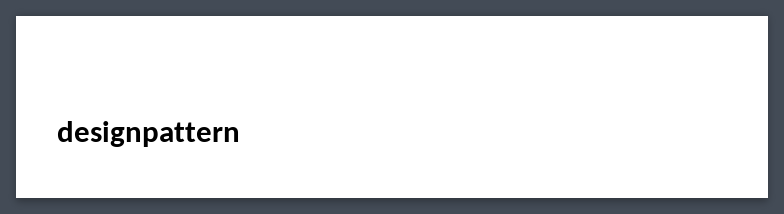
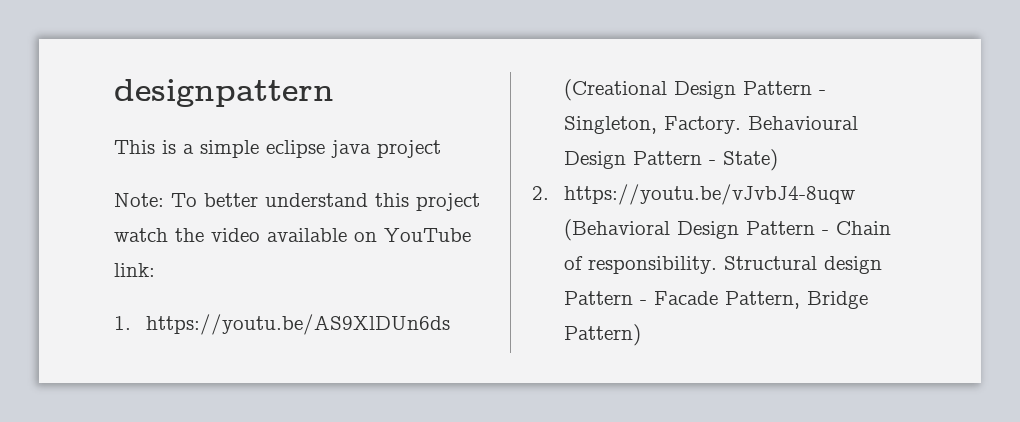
+ This is a simple eclipse java project
+ Note: To better understand this project watch the video available on YouTube link:
+ 1. https://youtu.be/AS9XlDUn6ds (Creational Design Pattern - Singleton, Factory. Behavioural Design Pattern - State)
+ 2. https://youtu.be/vJvbJ4-8uqw (Behavioral Design Pattern - Chain of responsibility. Structural design Pattern - Facade Pattern, Bridge Pattern)

